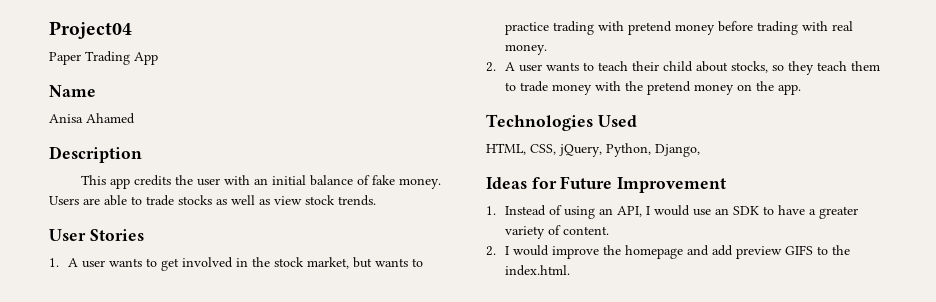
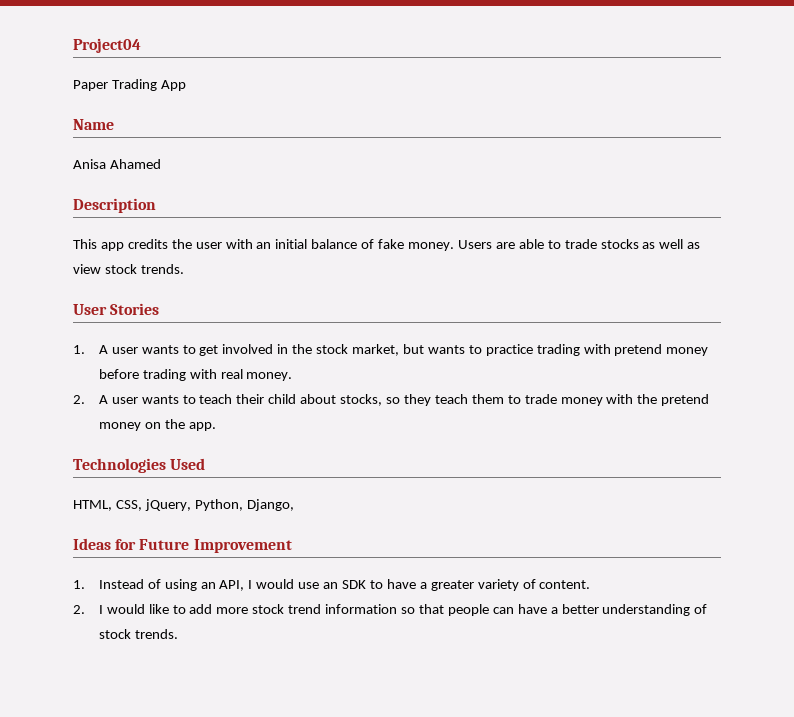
- 2. I would improve the homepage and add preview GIFS to the index.html.
+ 2. I would like to add more stock trend information so that people can have a better understanding of stock trends.

